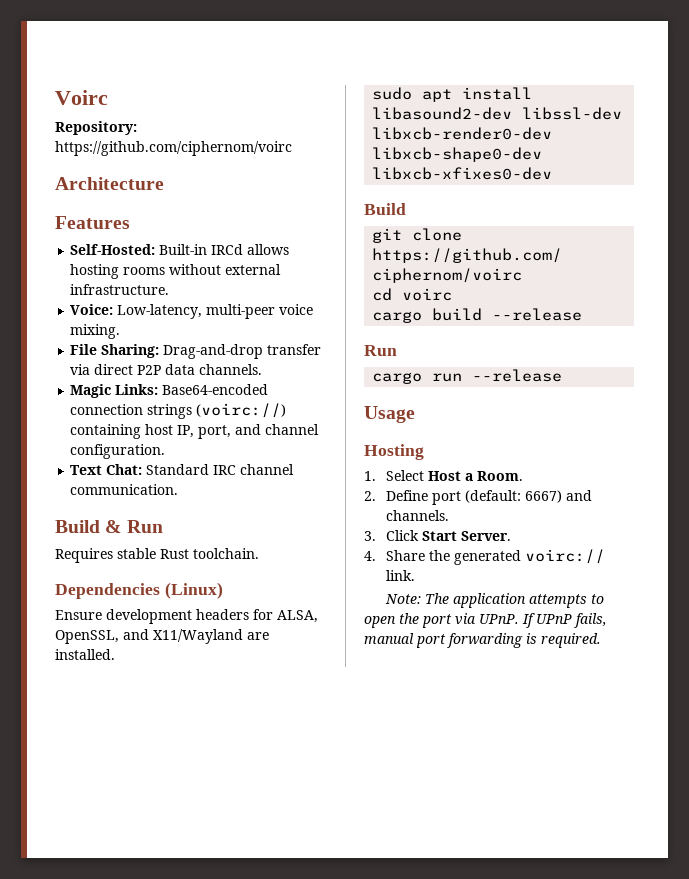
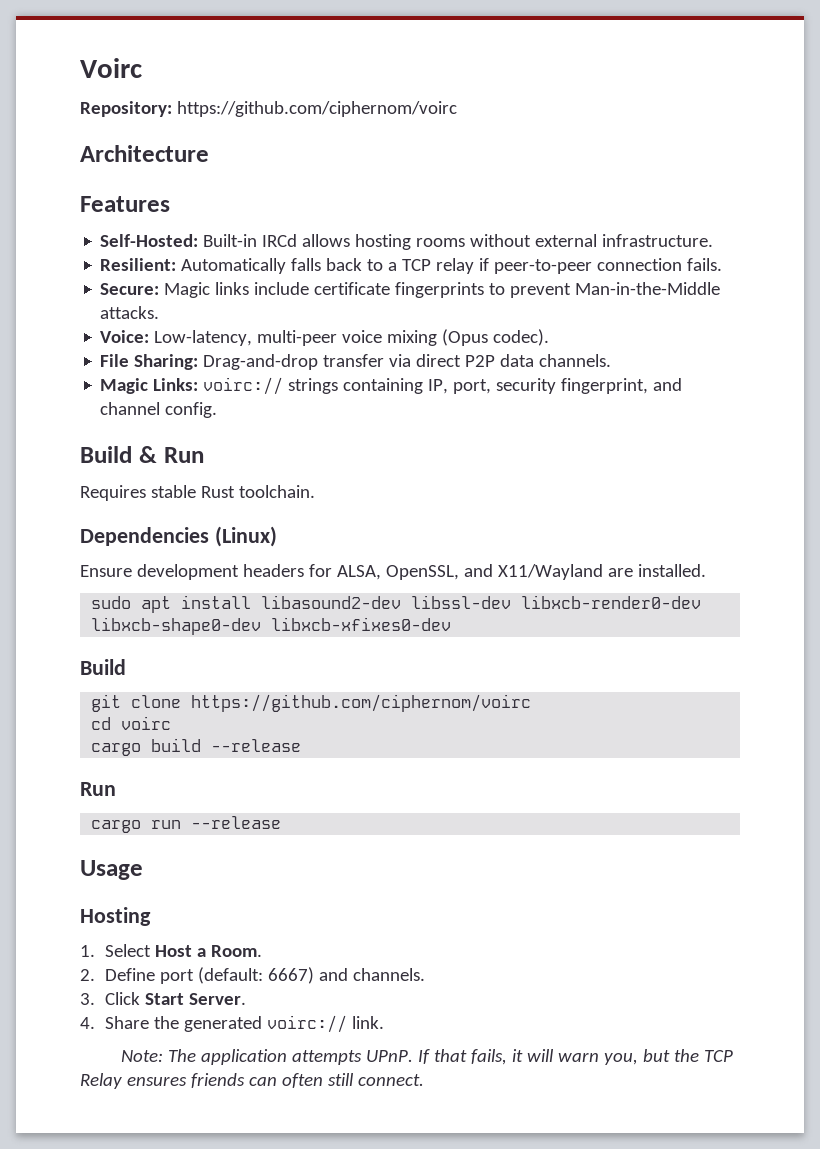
+ Resilient: Automatically falls back to a TCP relay if peer-to-peer connection fails.
+ Secure: Magic links include certificate fingerprints to prevent Man-in-the-Middle attacks.
- Voice: Low-latency, multi-peer voice mixing.
+ Voice: Low-latency, multi-peer voice mixing (Opus codec).
- Magic Links: Base64-encoded connection strings (voirc://) containing host IP, port, and channel configuration.
- Text Chat: Standard IRC channel communication.
+ Magic Links: voirc:// strings containing IP, port, security fingerprint, and channel config.
- Note: The application attempts to open the port via UPnP. If UPnP fails, manual port forwarding is required.
+ Note: The application attempts UPnP. If that fails, it will warn you, but the TCP Relay ensures friends can often still connect.

